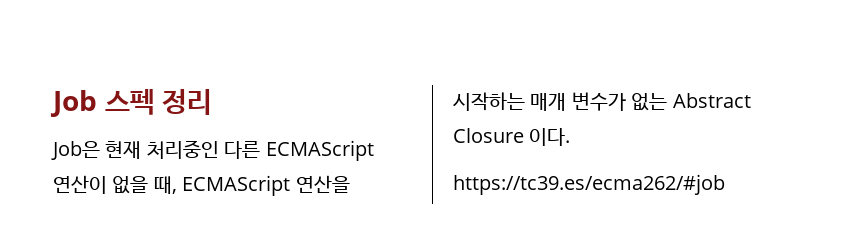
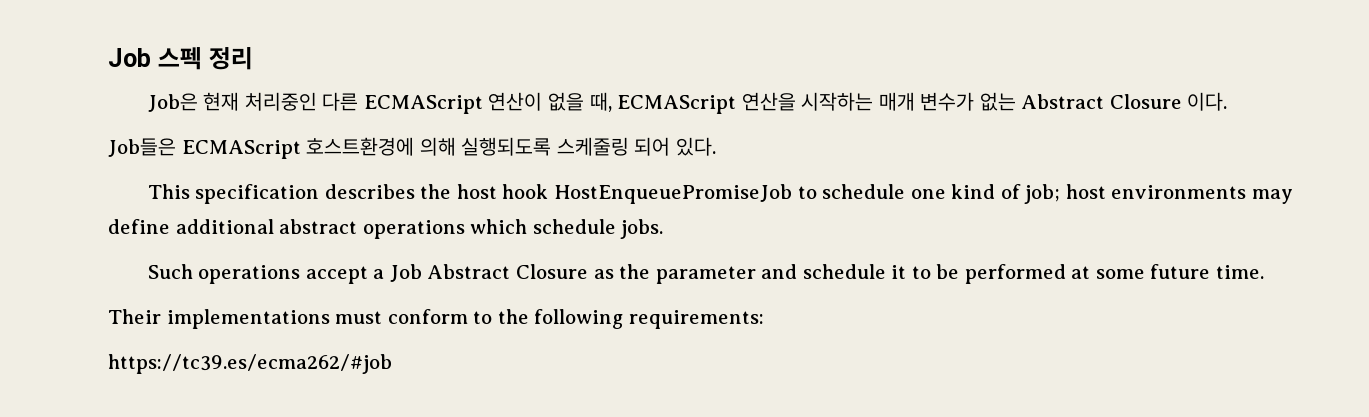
+ Job들은 ECMAScript 호스트환경에 의해 실행되도록 스케줄링 되어 있다.
+ This specification describes the host hook HostEnqueuePromiseJob to schedule one kind of job; host environments may define additional abstract operations which schedule jobs.
+ Such operations accept a Job Abstract Closure as the parameter and schedule it to be performed at some future time.
+ Their implementations must conform to the following requirements:

